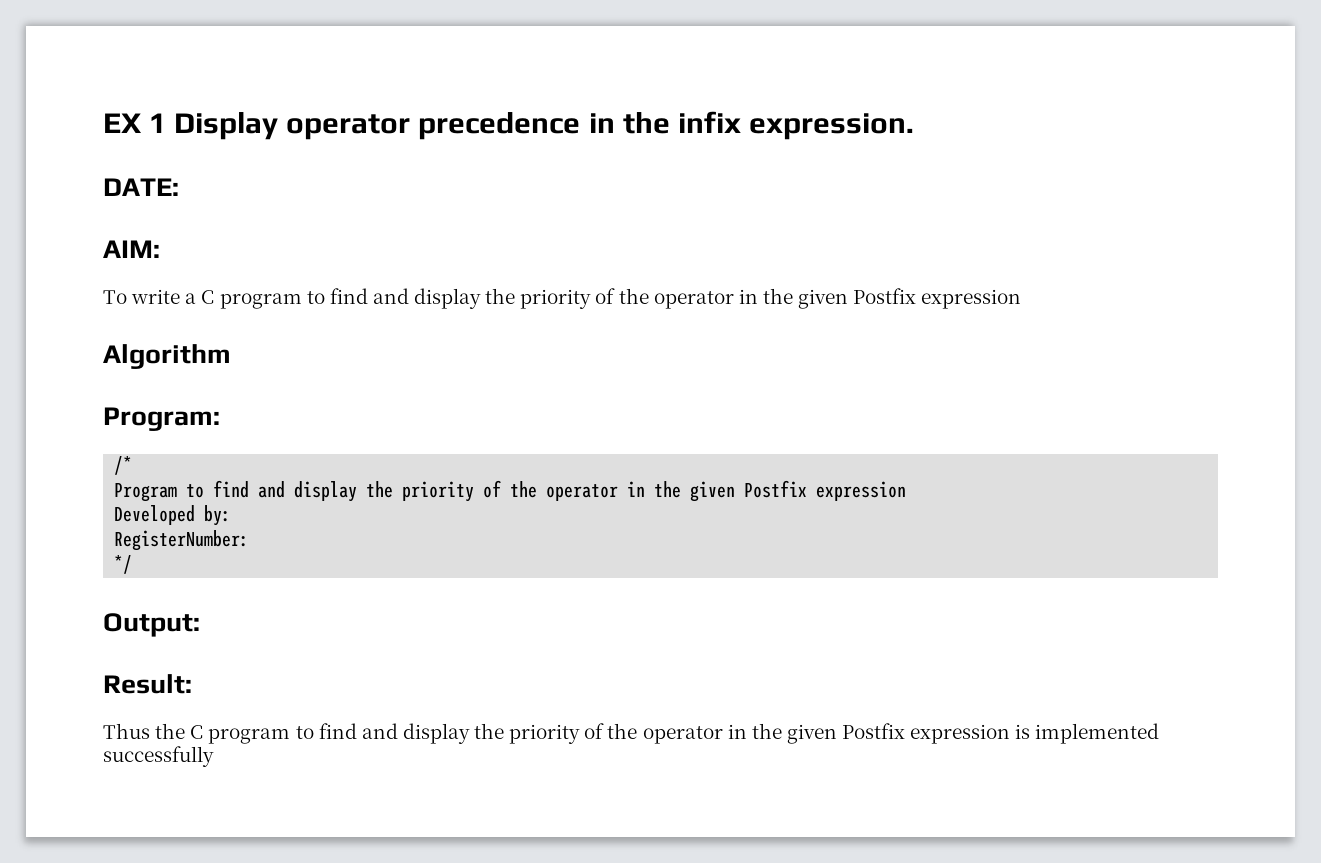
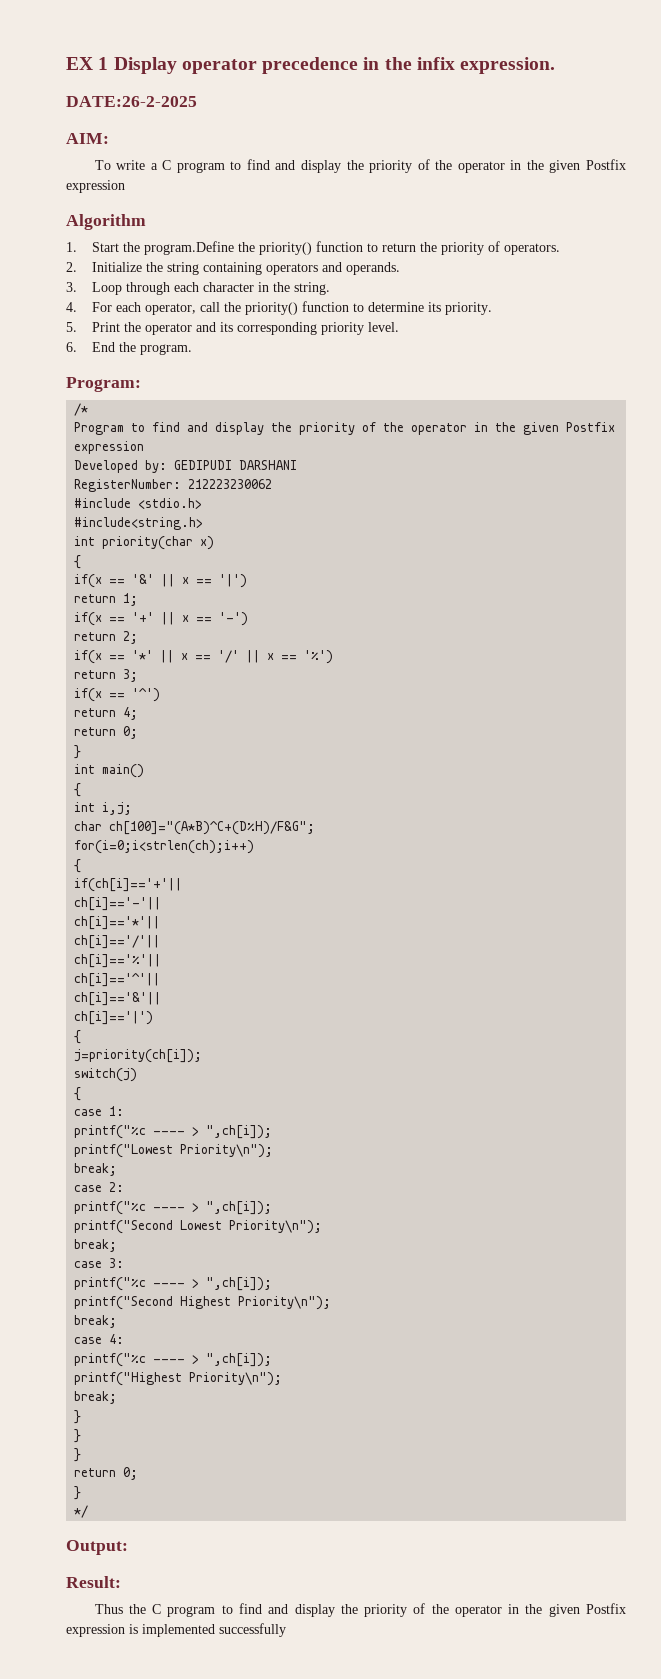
- DATE:
+ DATE:26-2-2025
+ 1. Start the program.Define the priority() function to return the priority of operators.
+ 2. Initialize the string containing operators and operands.
+ 3. Loop through each character in the string.
+ 4. For each operator, call the priority() function to determine its priority.
+ 5. Print the operator and its corresponding priority level.
+ 6. End the program.
- Developed by:
+ Developed by: GEDIPUDI DARSHANI
- RegisterNumber:
+ RegisterNumber: 212223230062
+ #include <stdio.h>
+ #include<string.h>
+ int priority(char x)
+ {
+ if(x == '&' || x == '|')
+ return 1;
+ if(x == '+' || x == '-')
+ return 2;
+ if(x == '*' || x == '/' || x == '%')
+ return 3;
+ if(x == '^')
+ return 4;
+ return 0;
+ }
+ int main()
+ {
+ int i,j;
+ char ch[100]="(A*B)^C+(D%H)/F&G";
+ for(i=0;i<strlen(ch);i++)
+ {
+ if(ch[i]=='+'||
+ ch[i]=='-'||
+ ch[i]=='*'||
+ ch[i]=='/'||
+ ch[i]=='%'||
+ ch[i]=='^'||
+ ch[i]=='&'||
+ ch[i]=='|')
+ {
+ j=priority(ch[i]);
+ switch(j)
+ {
+ case 1:
+ printf("%c ---- > ",ch[i]);
+ printf("Lowest Priority\n");
+ break;
+ case 2:
+ printf("%c ---- > ",ch[i]);
+ printf("Second Lowest Priority\n");
+ break;
+ case 3:
+ printf("%c ---- > ",ch[i]);
+ printf("Second Highest Priority\n");
+ break;
+ case 4:
+ printf("%c ---- > ",ch[i]);
+ printf("Highest Priority\n");
+ break;
+ }
+ }
+ }
+ return 0;
+ }

